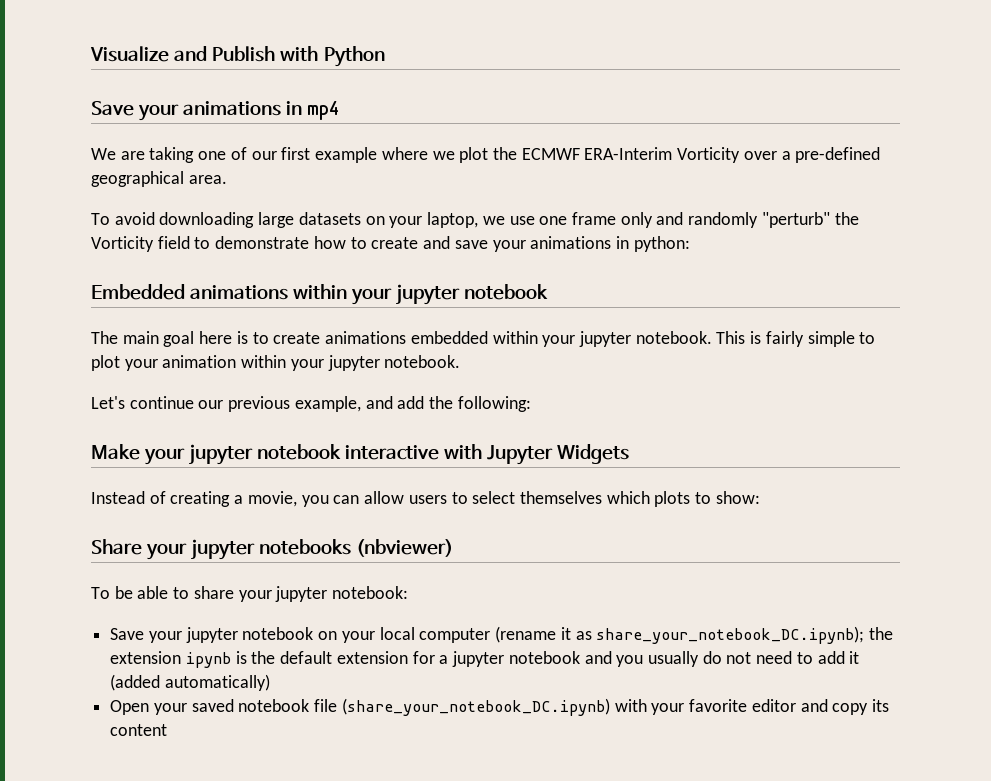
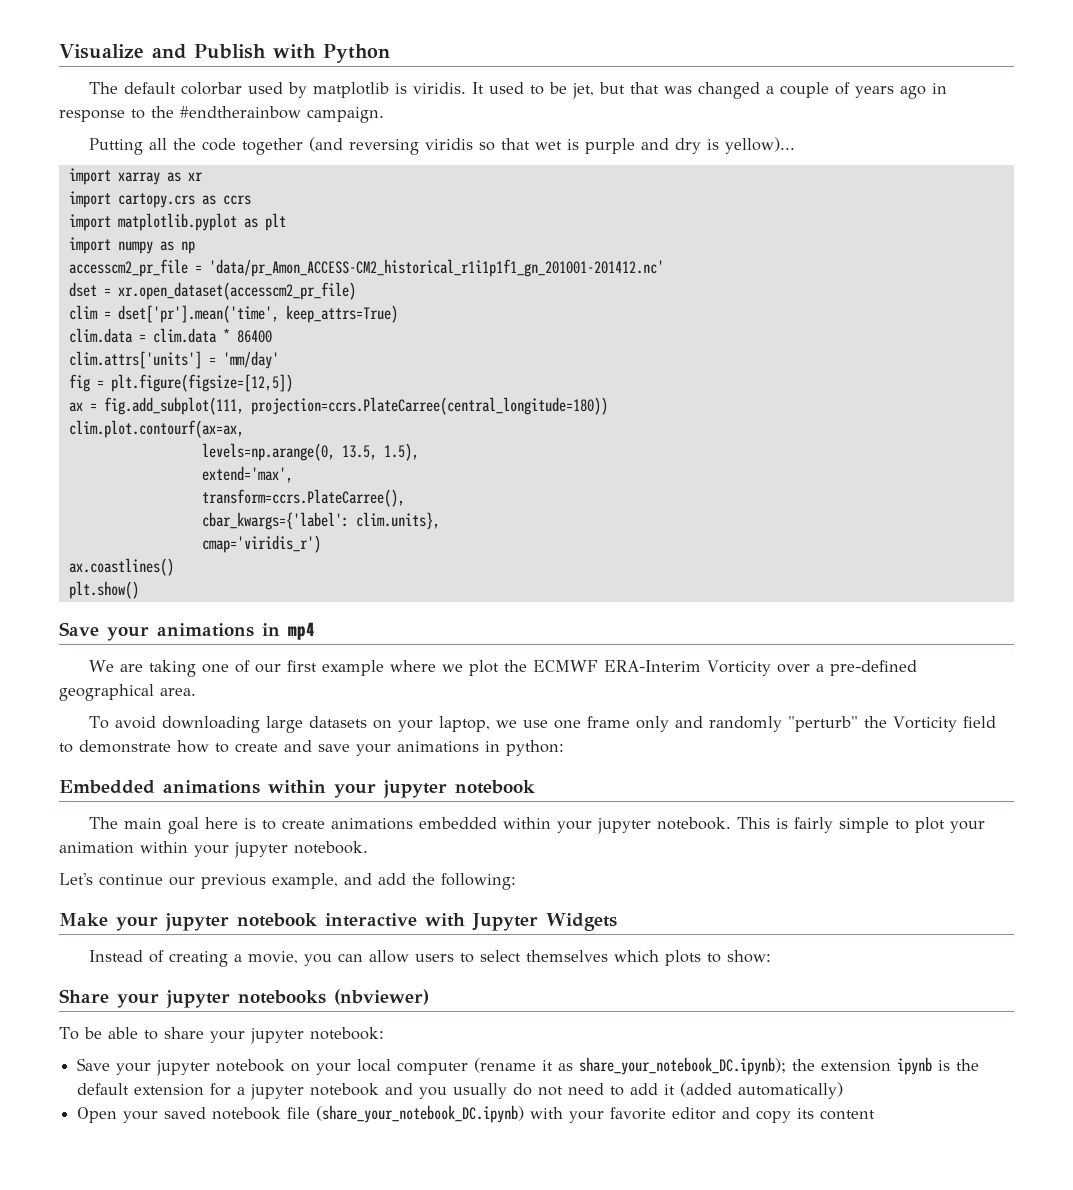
+ The default colorbar used by matplotlib is viridis. It used to be jet, but that was changed a couple of years ago in response to the #endtherainbow campaign.
+ Putting all the code together (and reversing viridis so that wet is purple and dry is yellow)...
+ import xarray as xr
+ import cartopy.crs as ccrs
+ import matplotlib.pyplot as plt
+ import numpy as np
+ accesscm2_pr_file = 'data/pr_Amon_ACCESS-CM2_historical_r1i1p1f1_gn_201001-201412.nc'
+ dset = xr.open_dataset(accesscm2_pr_file)
+ clim = dset['pr'].mean('time', keep_attrs=True)
+ clim.data = clim.data * 86400
+ clim.attrs['units'] = 'mm/day'
+ fig = plt.figure(figsize=[12,5])
+ ax = fig.add_subplot(111, projection=ccrs.PlateCarree(central_longitude=180))
+ clim.plot.contourf(ax=ax,
+ levels=np.arange(0, 13.5, 1.5),
+ extend='max',
+ transform=ccrs.PlateCarree(),
+ cbar_kwargs={'label': clim.units},
+ cmap='viridis_r')
+ ax.coastlines()
+ plt.show()

